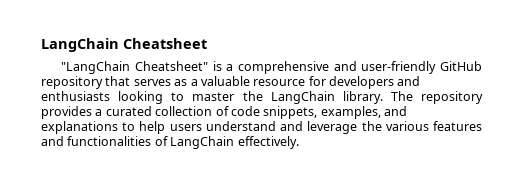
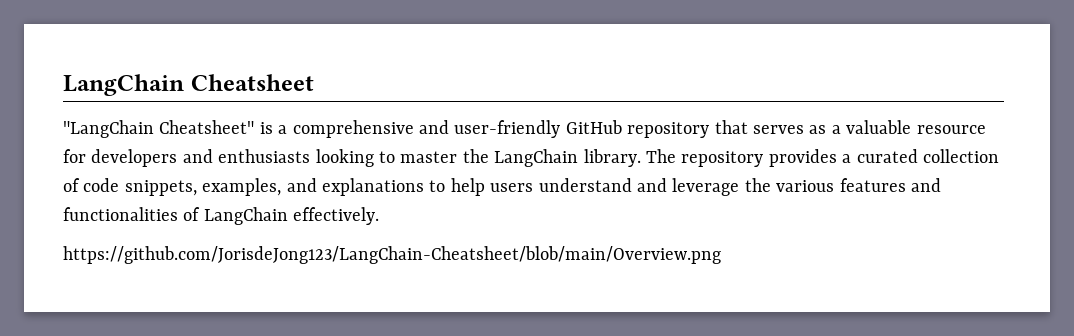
+ https://github.com/JorisdeJong123/LangChain-Cheatsheet/blob/main/Overview.png

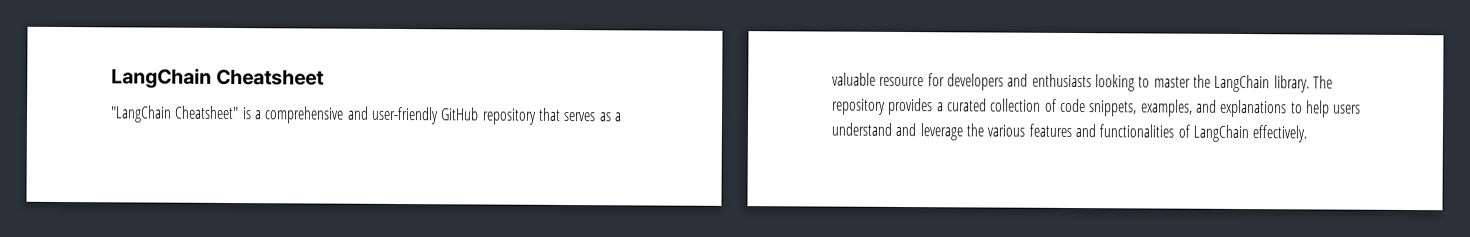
- https://github.com/JorisdeJong123/LangChain-Cheatsheet/blob/main/Overview.png

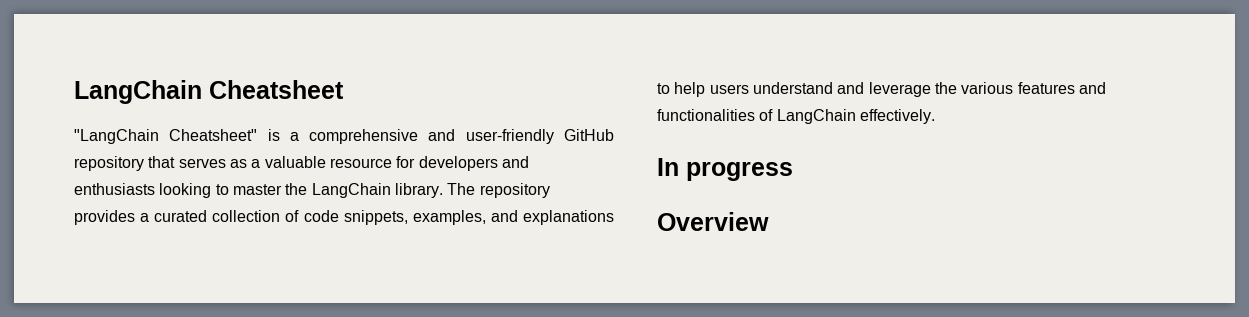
+ In progress
+ Overview

